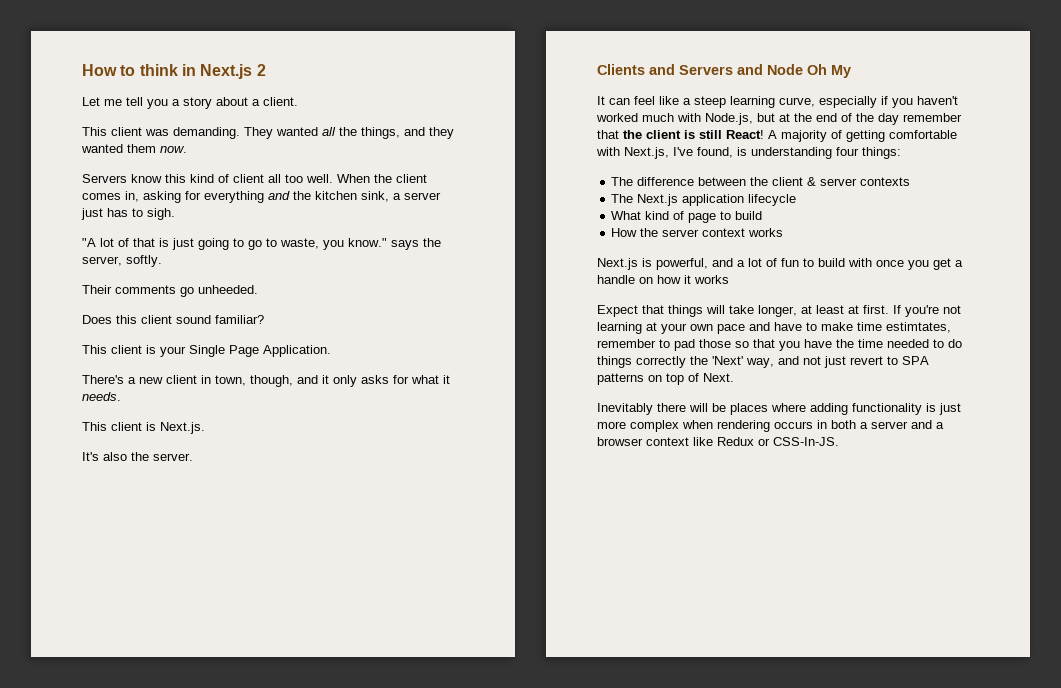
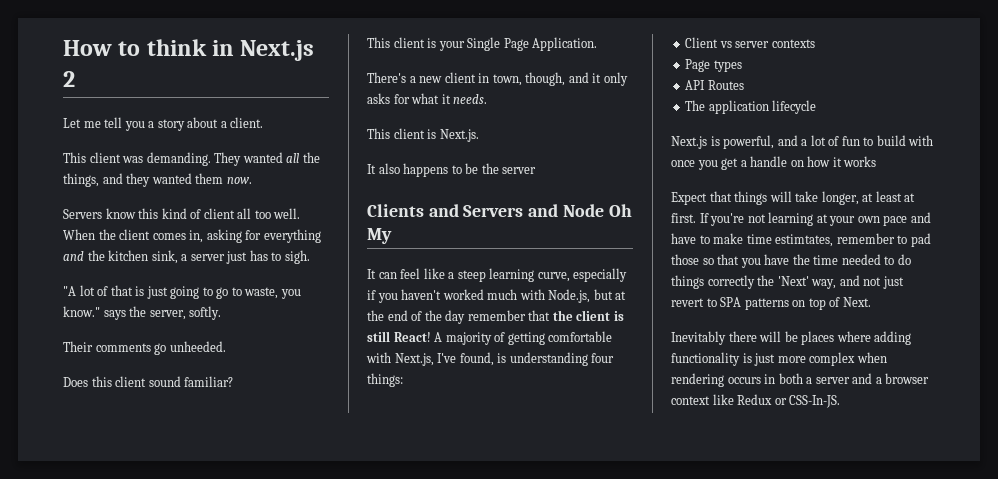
- It's also the server.
+ It also happens to be the server
- The difference between the client & server contexts
- The Next.js application lifecycle
+ Client vs server contexts
+ Page types
+ API Routes
+ The application lifecycle
- What kind of page to build
- How the server context works

